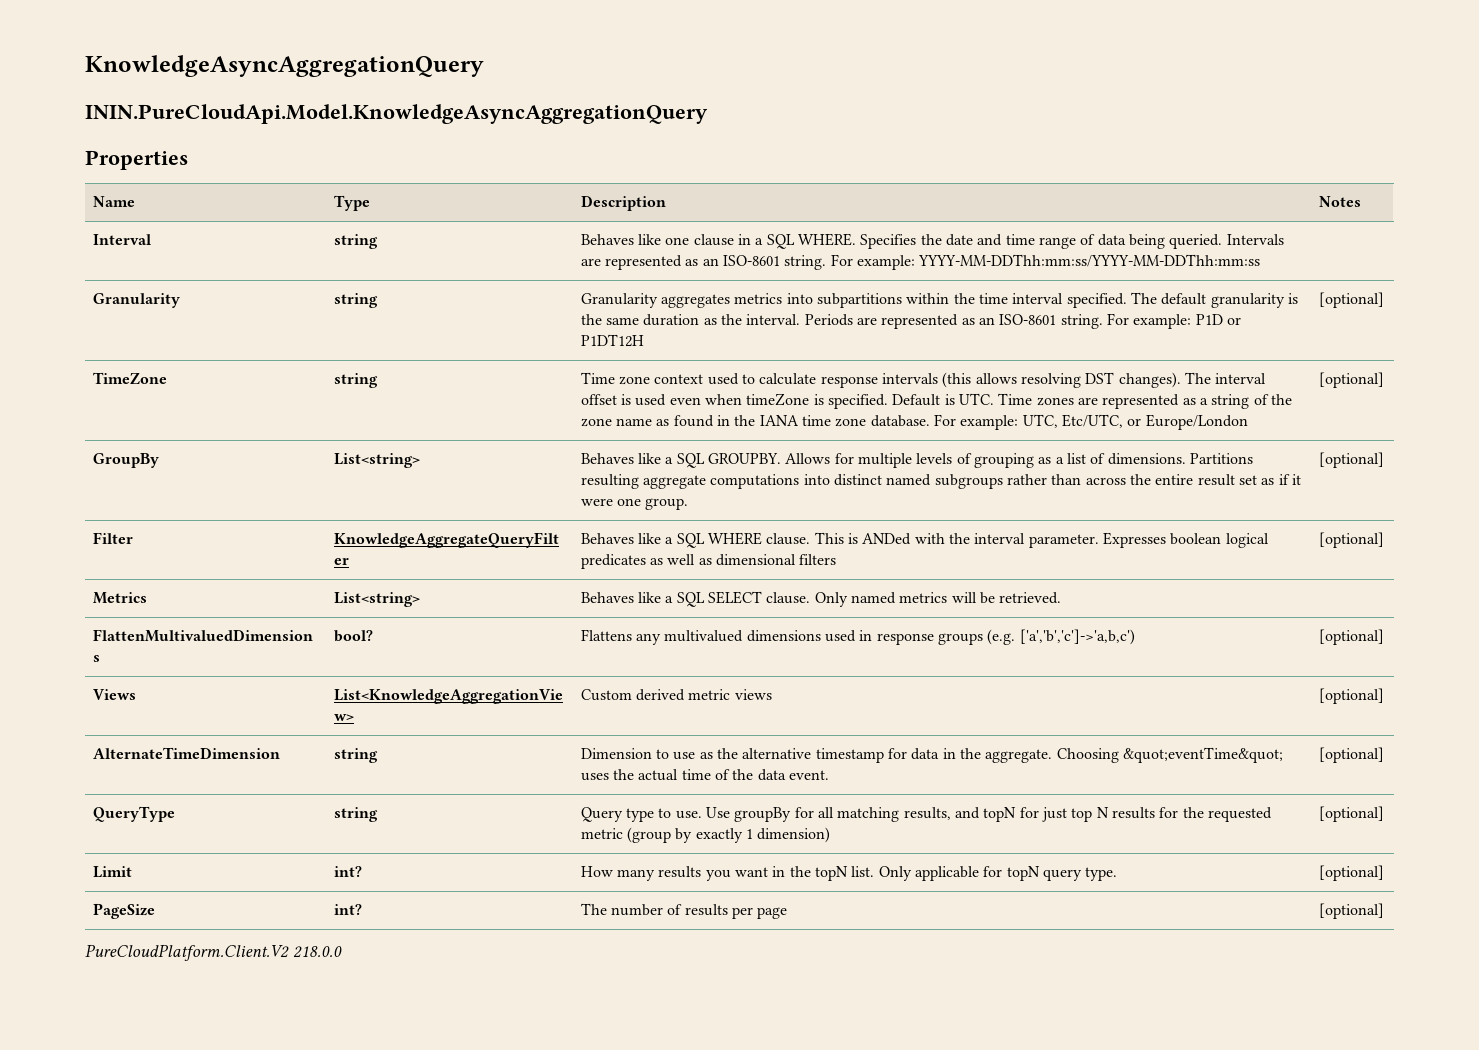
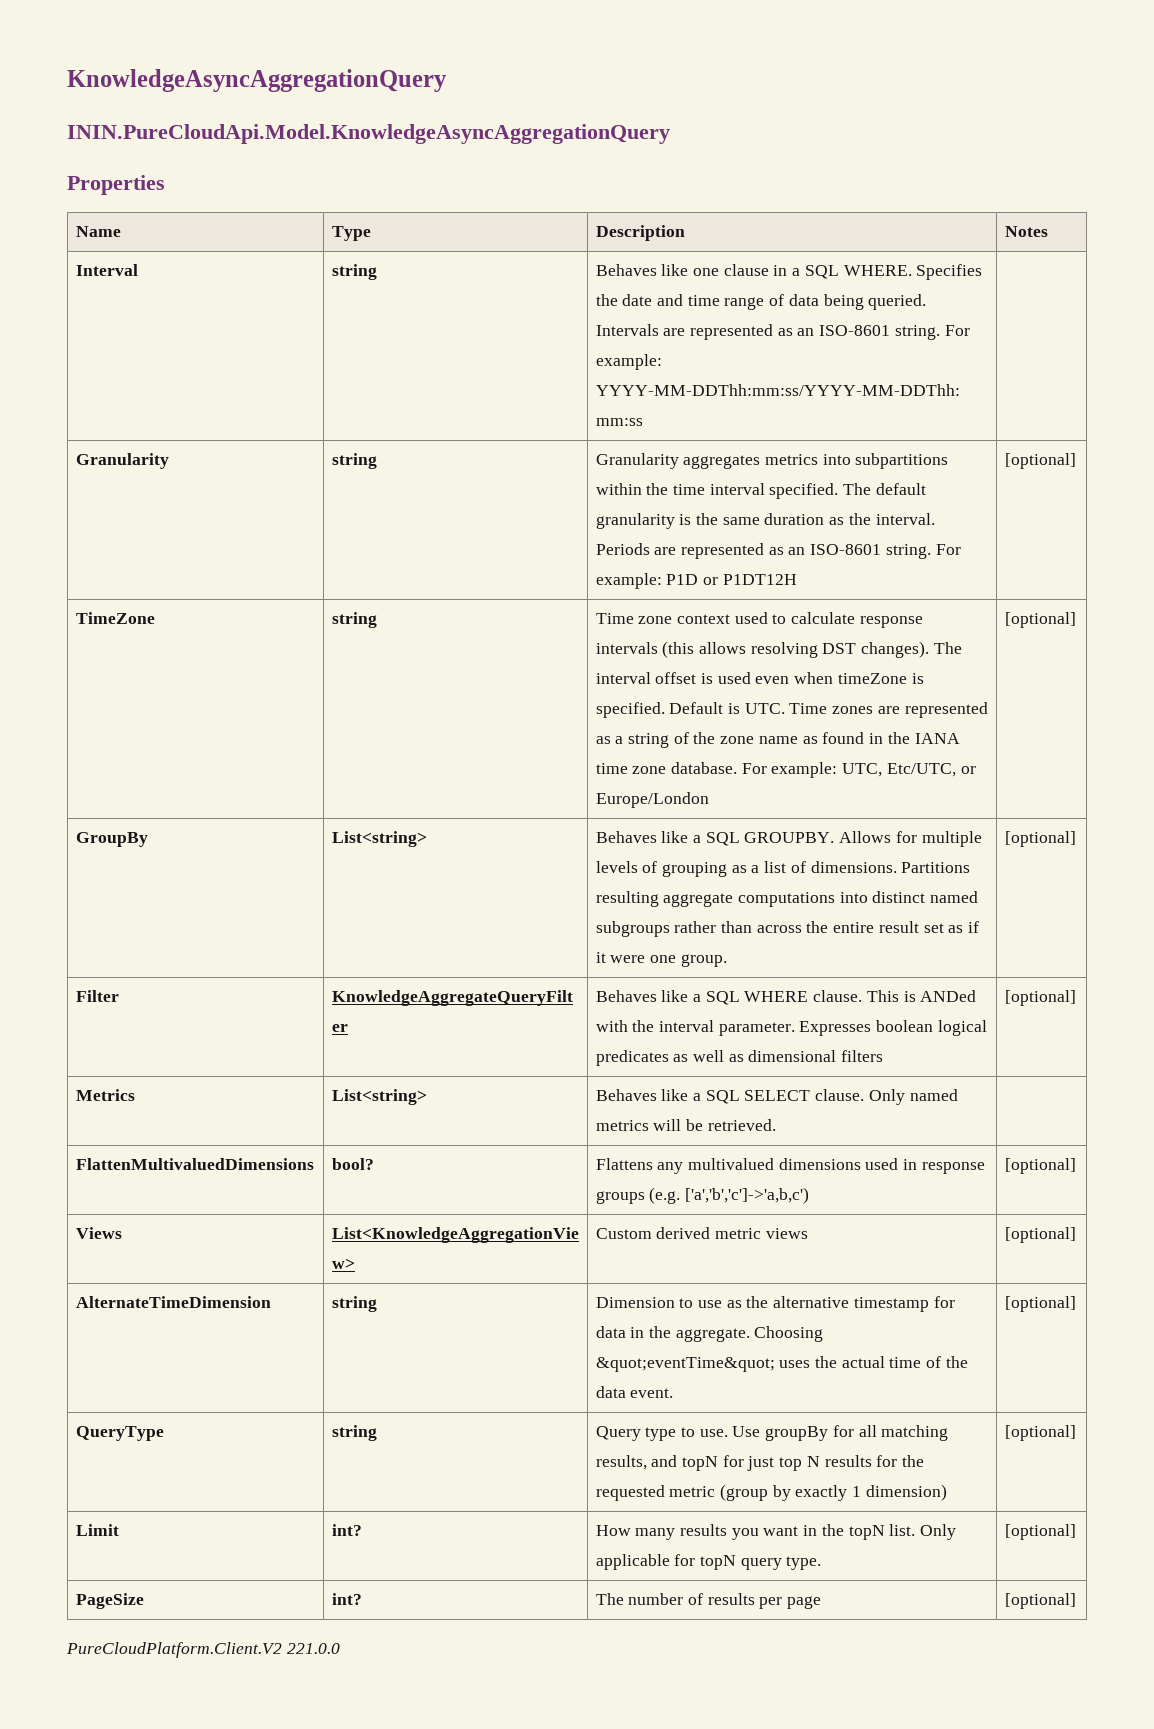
- PureCloudPlatform.Client.V2 218.0.0
+ PureCloudPlatform.Client.V2 221.0.0

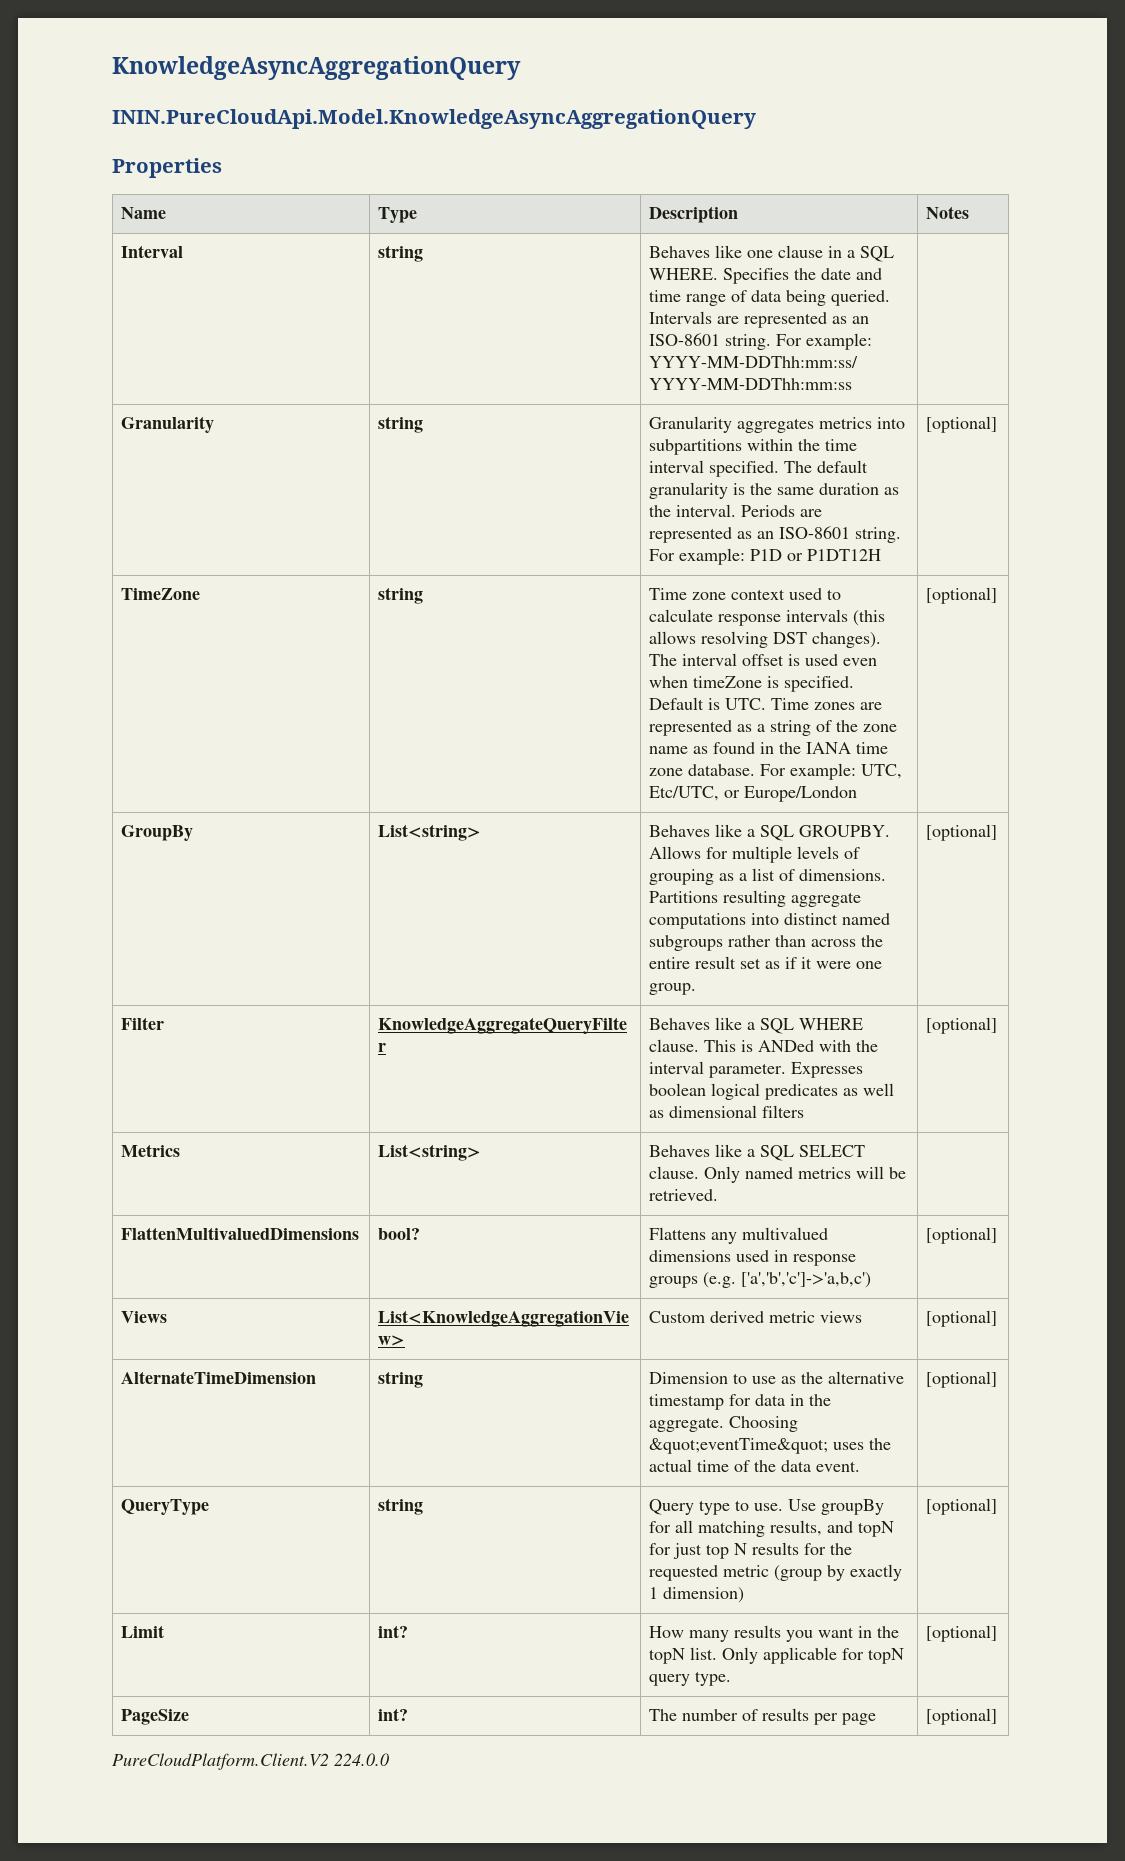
- PureCloudPlatform.Client.V2 221.0.0
+ PureCloudPlatform.Client.V2 224.0.0

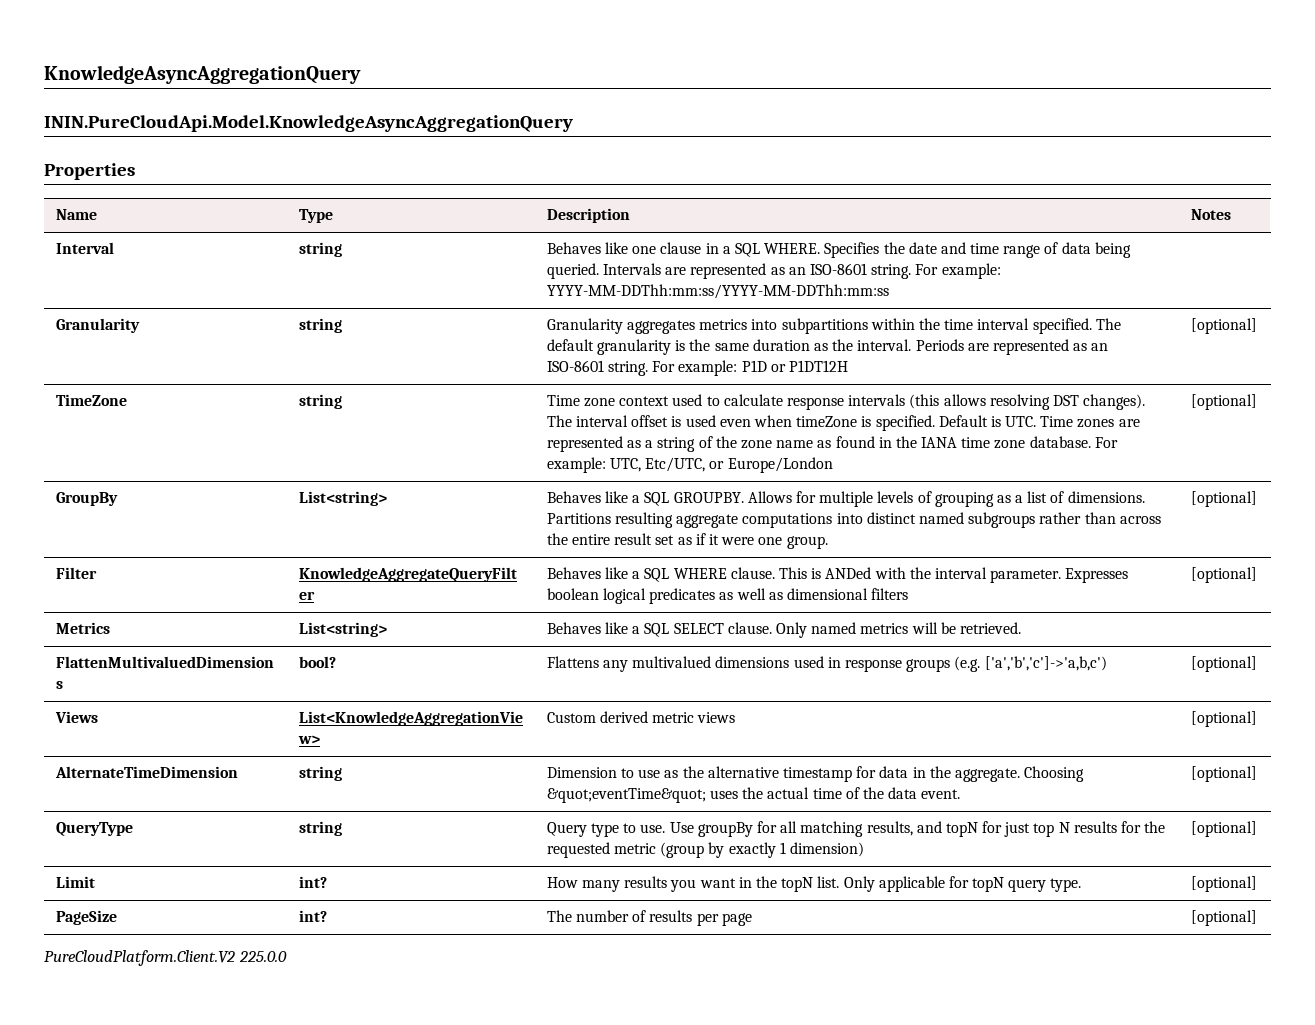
- PureCloudPlatform.Client.V2 224.0.0
+ PureCloudPlatform.Client.V2 225.0.0

